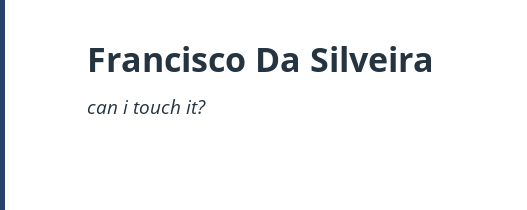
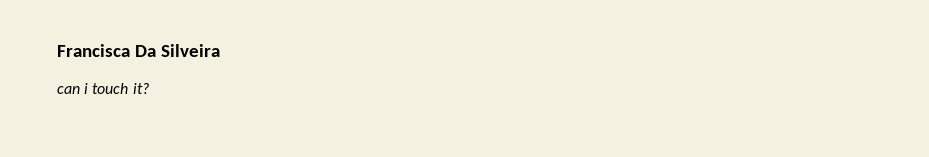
- Francisco Da Silveira
+ Francisca Da Silveira

